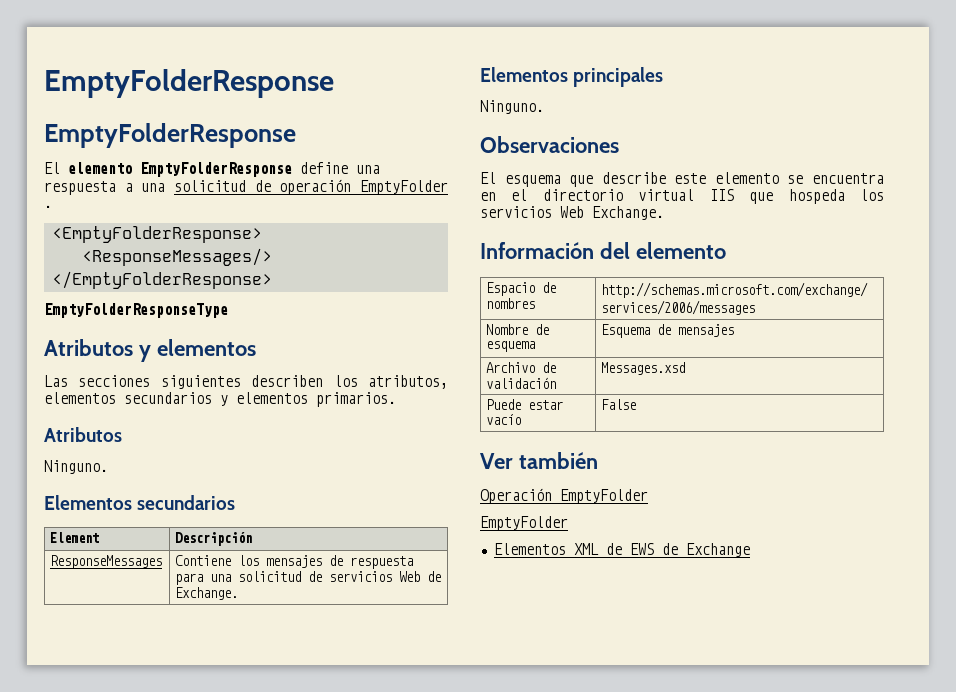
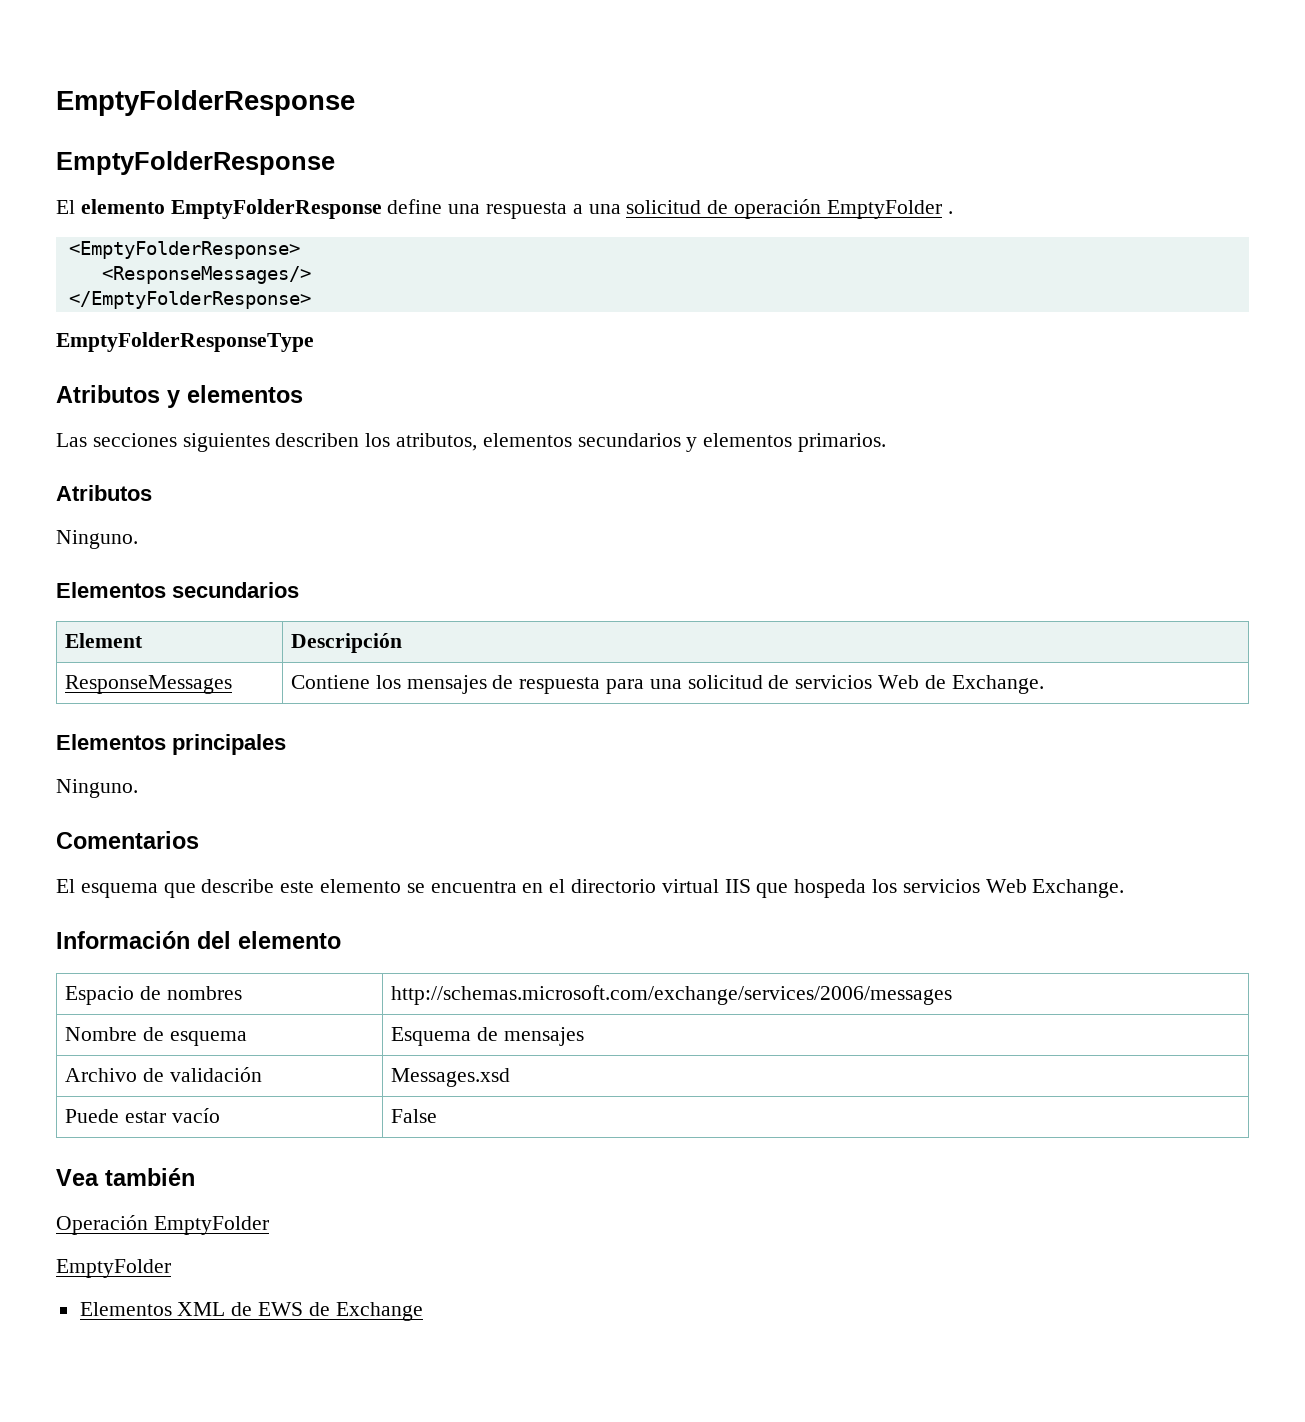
- Observaciones
+ Comentarios
- Ver también
+ Vea también

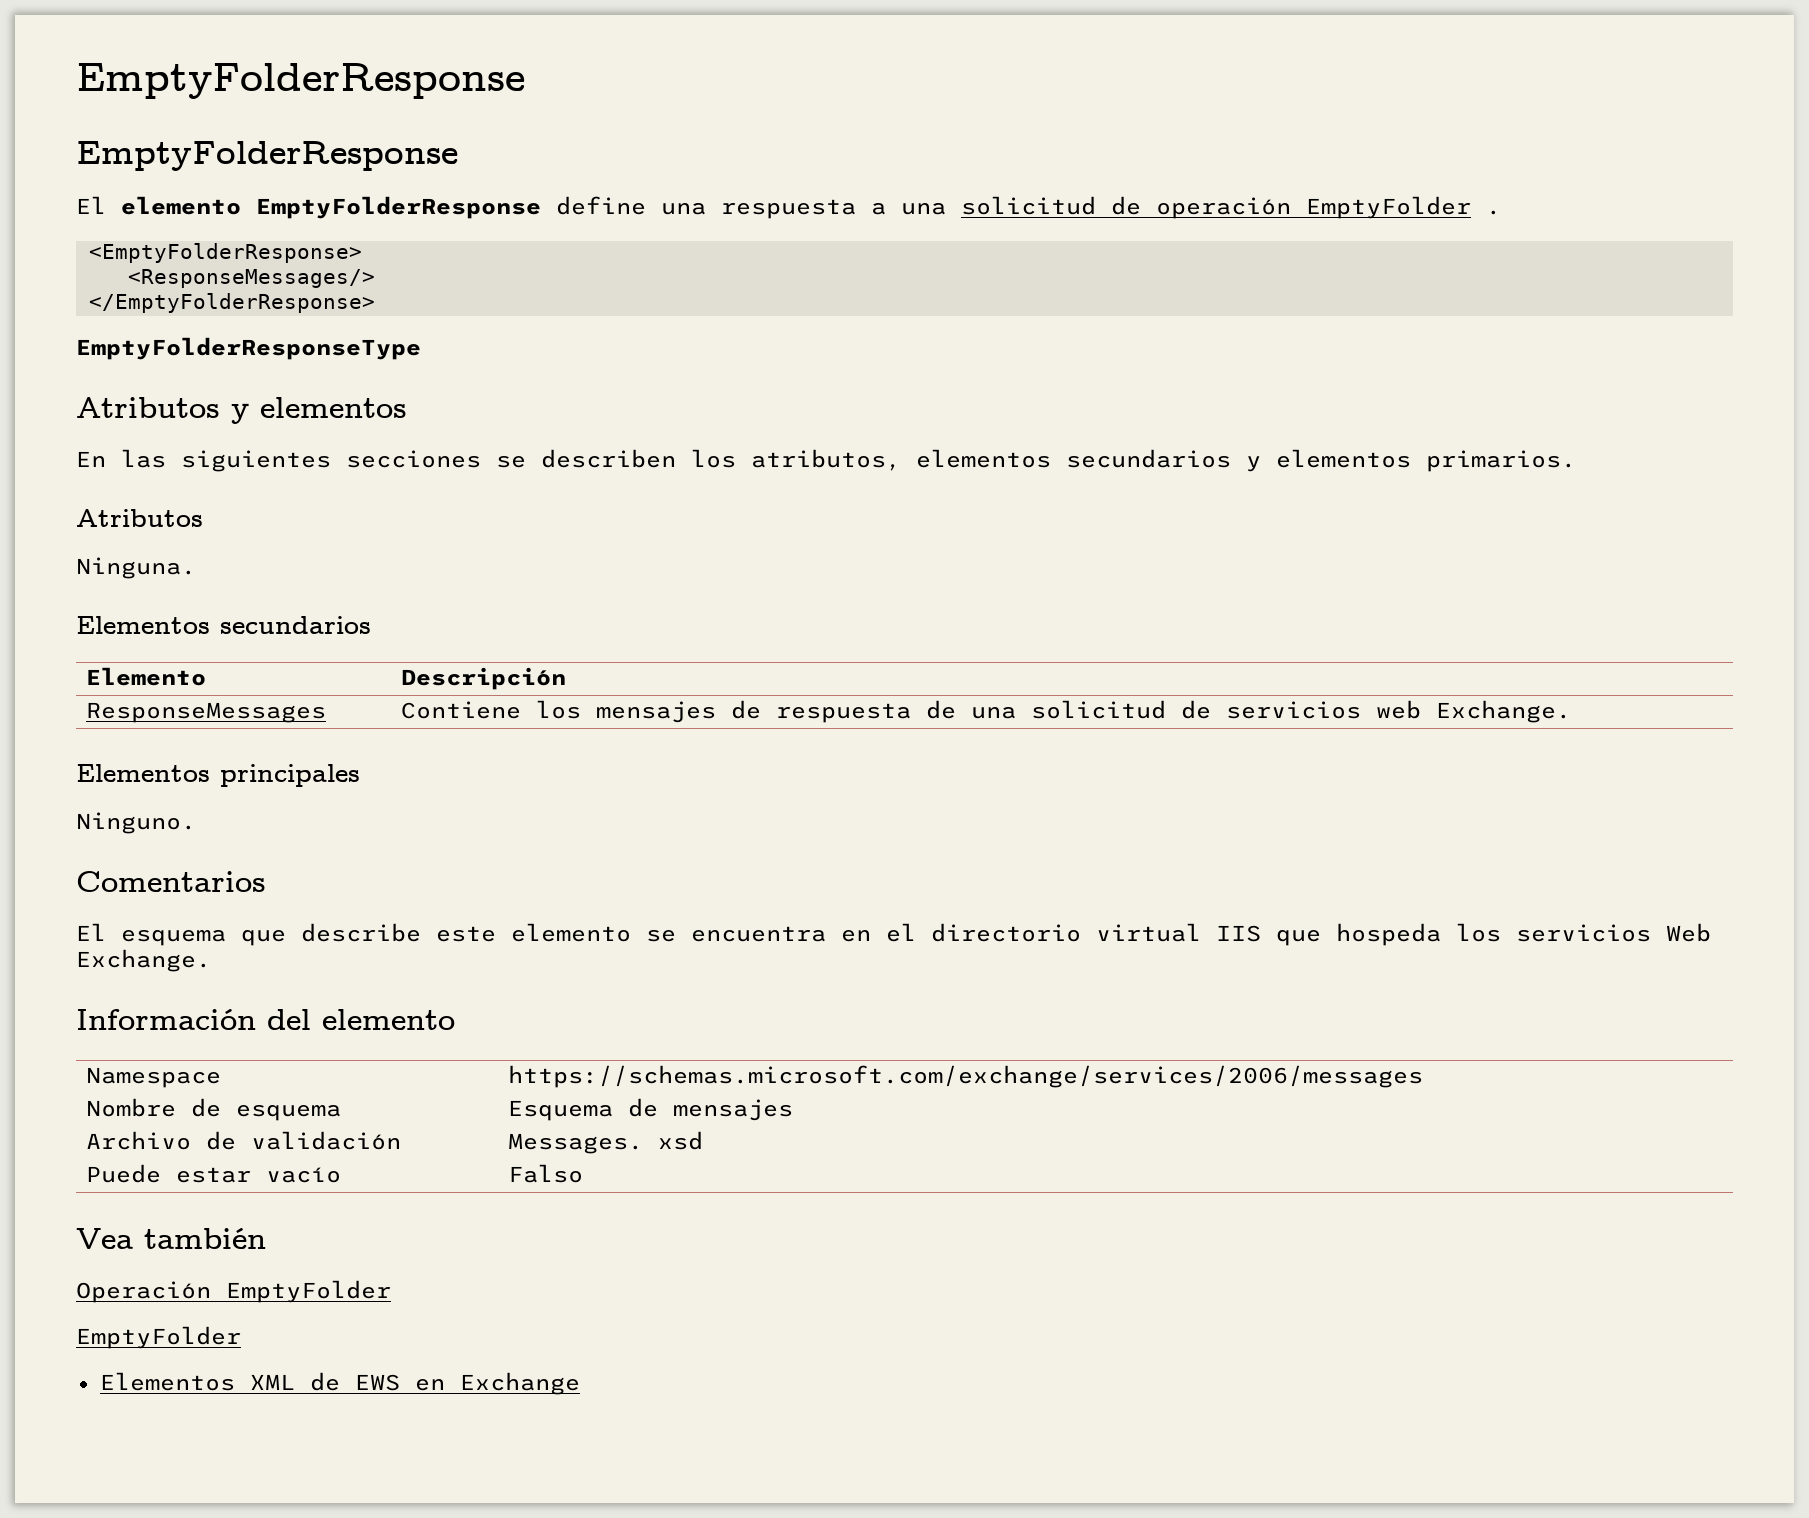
- Las secciones siguientes describen los atributos, elementos secundarios y elementos primarios.
+ En las siguientes secciones se describen los atributos, elementos secundarios y elementos primarios.
  Atributos
- Ninguno.
+ Ninguna.
- Element | Descripción
+ Elemento | Descripción
- ResponseMessages | Contiene los mensajes de respuesta para una solicitud de servicios Web de Exchange.
+ ResponseMessages | Contiene los mensajes de respuesta de una solicitud de servicios web Exchange.
- Espacio de nombres | http://schemas.microsoft.com/exchange/services/2006/messages
+ Namespace | https://schemas.microsoft.com/exchange/services/2006/messages
- Archivo de validación | Messages.xsd
+ Archivo de validación | Messages. xsd
- Puede estar vacío | False
+ Puede estar vacío | Falso
- Elementos XML de EWS de Exchange
+ Elementos XML de EWS en Exchange

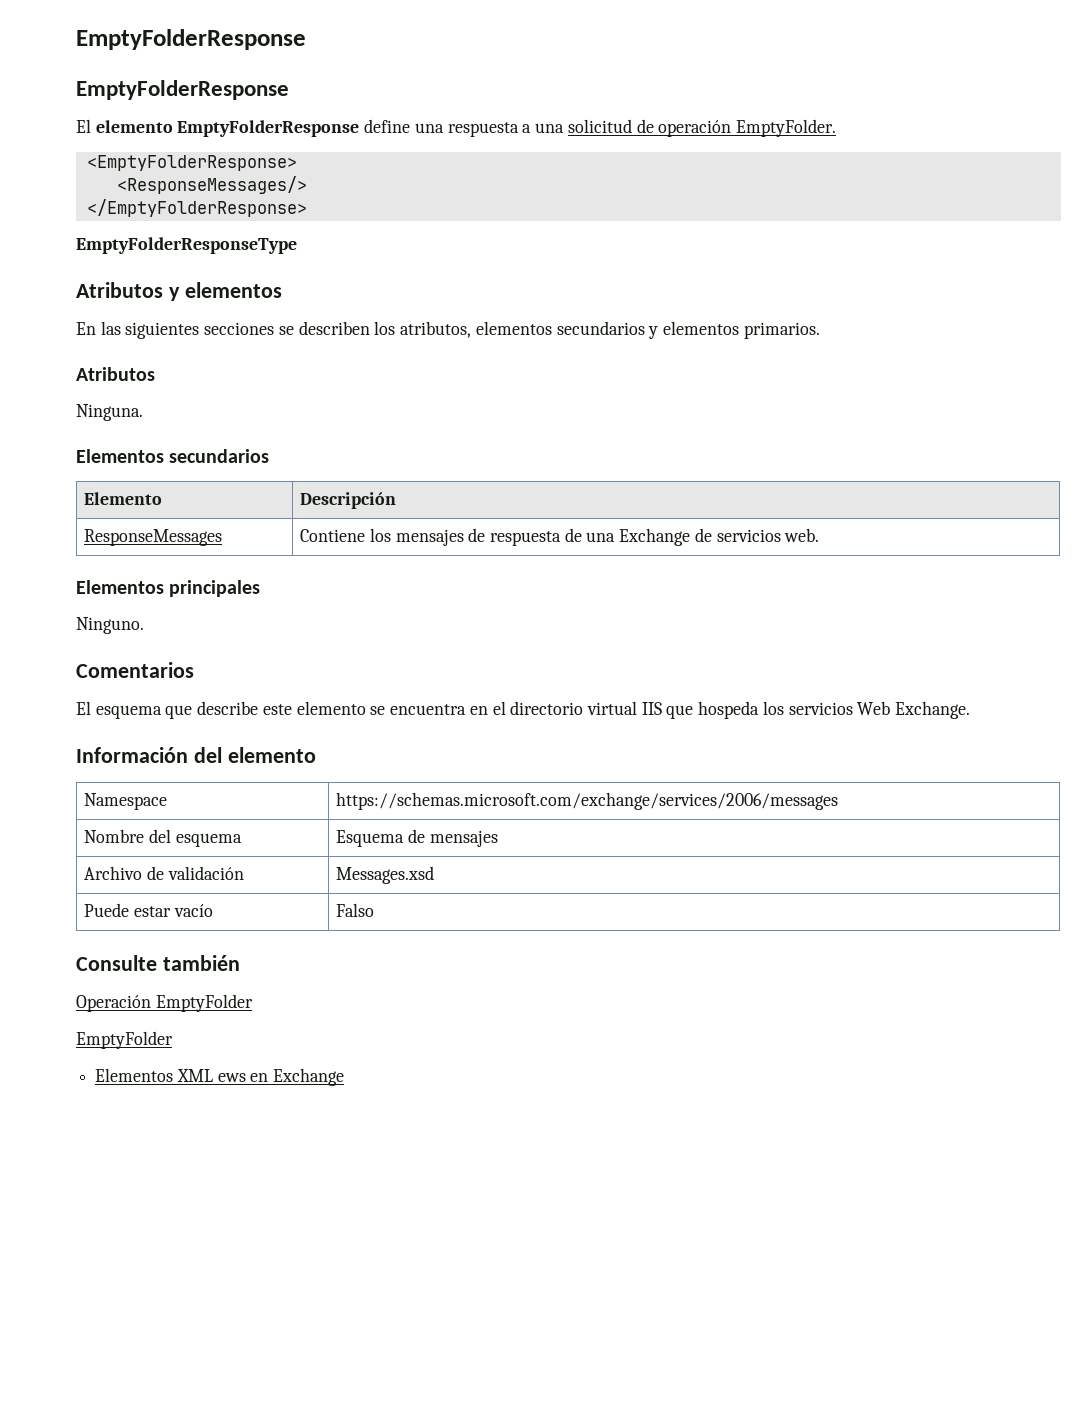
- El elemento EmptyFolderResponse define una respuesta a una solicitud de operación EmptyFolder .
+ El elemento EmptyFolderResponse define una respuesta a una solicitud de operación EmptyFolder.
- ResponseMessages | Contiene los mensajes de respuesta de una solicitud de servicios web Exchange.
+ ResponseMessages | Contiene los mensajes de respuesta de una Exchange de servicios web.
- Nombre de esquema | Esquema de mensajes
+ Nombre del esquema | Esquema de mensajes
- Archivo de validación | Messages. xsd
+ Archivo de validación | Messages.xsd
- Vea también
+ Consulte también
- Elementos XML de EWS en Exchange
+ Elementos XML ews en Exchange

